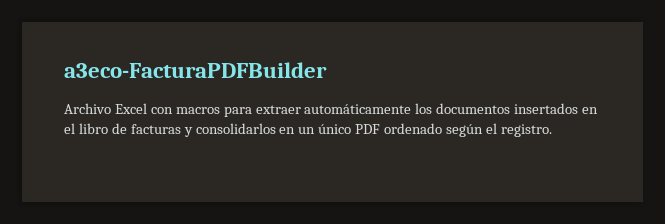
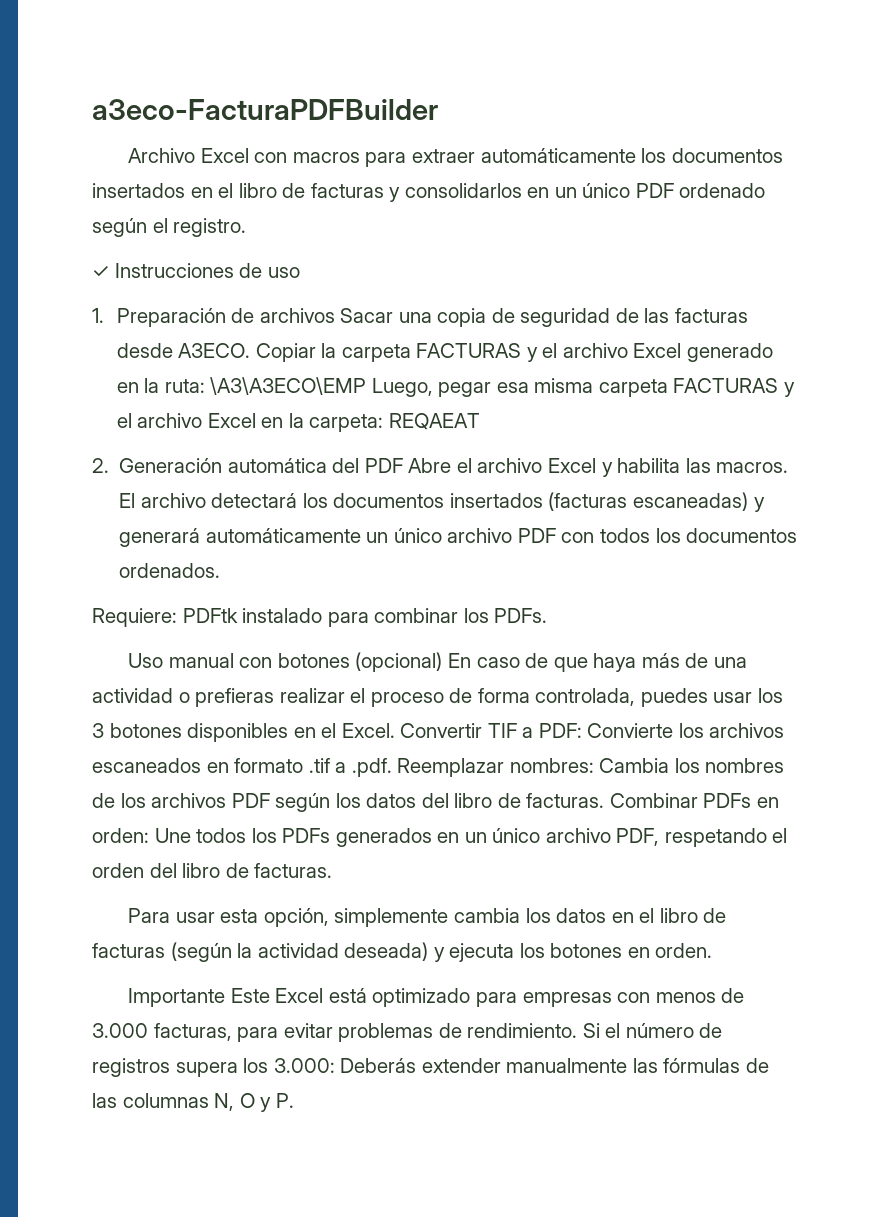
+ ✓ Instrucciones de uso
+ 1. Preparación de archivos Sacar una copia de seguridad de las facturas desde A3ECO. Copiar la carpeta FACTURAS y el archivo Excel generado en la ruta: \A3\A3ECO\EMP Luego, pegar esa misma carpeta FACTURAS y el archivo Excel en la carpeta: REQAEAT
+ 2. Generación automática del PDF Abre el archivo Excel y habilita las macros. El archivo detectará los documentos insertados (facturas escaneadas) y generará automáticamente un único archivo PDF con todos los documentos ordenados.
+ Requiere: PDFtk instalado para combinar los PDFs.
+ Uso manual con botones (opcional) En caso de que haya más de una actividad o prefieras realizar el proceso de forma controlada, puedes usar los 3 botones disponibles en el Excel. Convertir TIF a PDF: Convierte los archivos escaneados en formato .tif a .pdf. Reemplazar nombres: Cambia los nombres de los archivos PDF según los datos del libro de facturas. Combinar PDFs en orden: Une todos los PDFs generados en un único archivo PDF, respetando el orden del libro de facturas.
+ Para usar esta opción, simplemente cambia los datos en el libro de facturas (según la actividad deseada) y ejecuta los botones en orden.
+ Importante Este Excel está optimizado para empresas con menos de 3.000 facturas, para evitar problemas de rendimiento. Si el número de registros supera los 3.000: Deberás extender manualmente las fórmulas de las columnas N, O y P.

